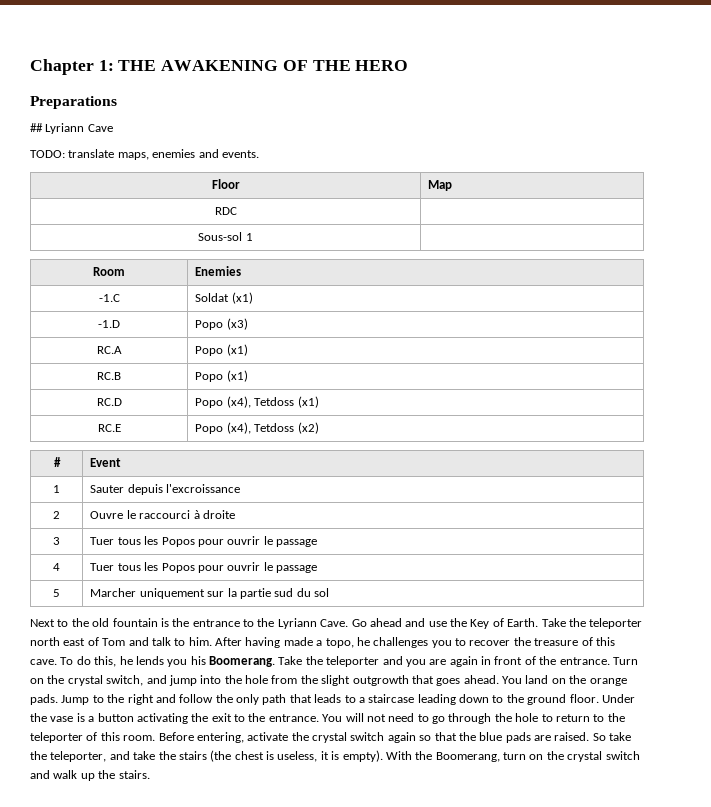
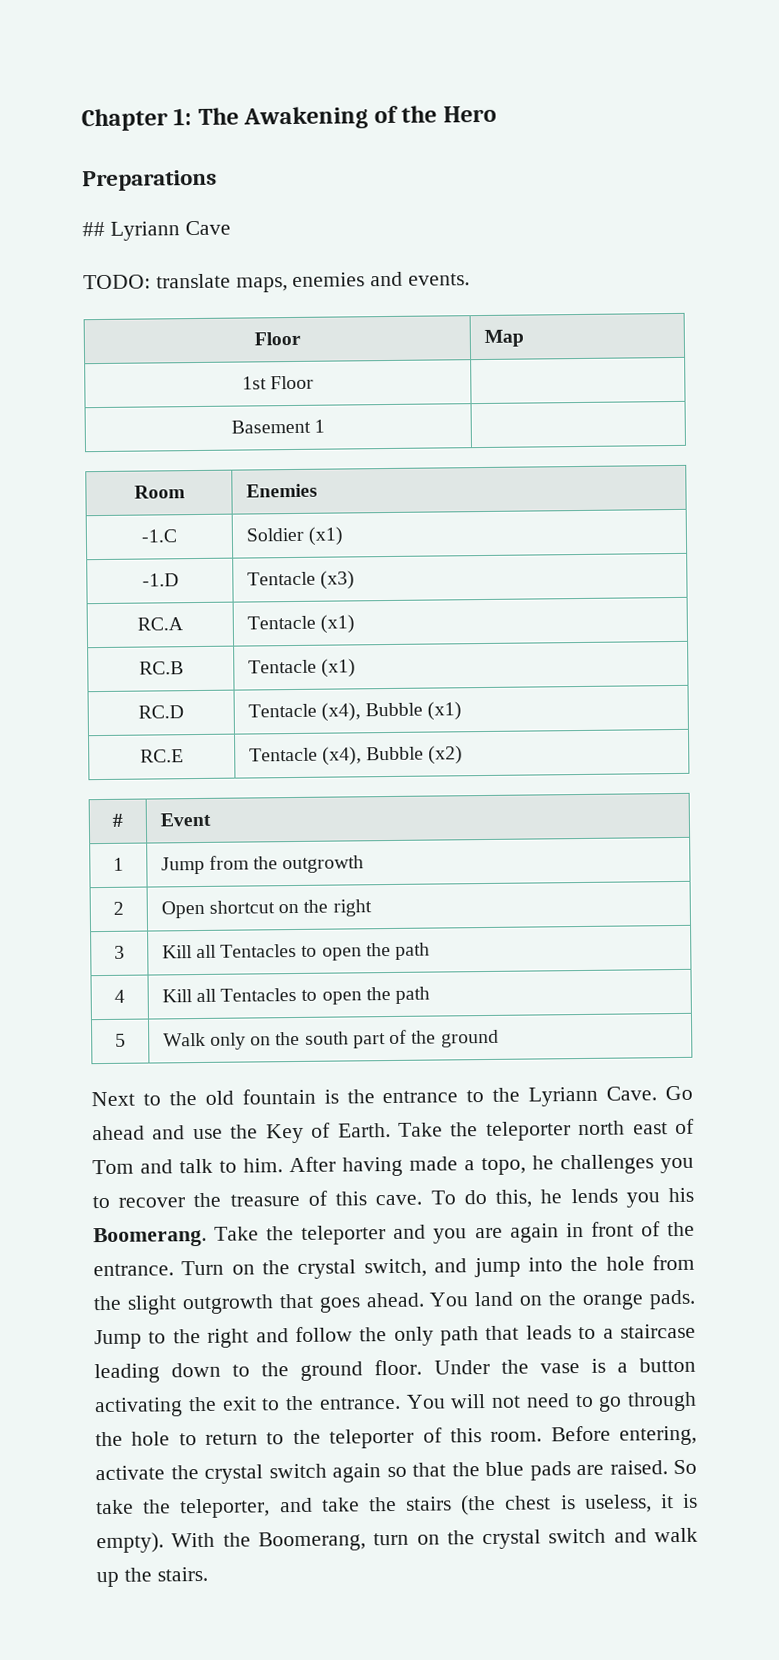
- Chapter 1: THE AWAKENING OF THE HERO
+ Chapter 1: The Awakening of the Hero
- RDC |
- Sous-sol 1 |
+ 1st Floor |
+ Basement 1 |
- -1.C | Soldat (x1)
+ -1.C | Soldier (x1)
- -1.D | Popo (x3)
+ -1.D | Tentacle (x3)
- RC.A | Popo (x1)
+ RC.A | Tentacle (x1)
- RC.B | Popo (x1)
+ RC.B | Tentacle (x1)
- RC.D | Popo (x4), Tetdoss (x1)
+ RC.D | Tentacle (x4), Bubble (x1)
- RC.E | Popo (x4), Tetdoss (x2)
+ RC.E | Tentacle (x4), Bubble (x2)
- 1 | Sauter depuis l'excroissance
- 2 | Ouvre le raccourci à droite
- 3 | Tuer tous les Popos pour ouvrir le passage
- 4 | Tuer tous les Popos pour ouvrir le passage
- 5 | Marcher uniquement sur la partie sud du sol
+ 1 | Jump from the outgrowth
+ 2 | Open shortcut on the right
+ 3 | Kill all Tentacles to open the path
+ 4 | Kill all Tentacles to open the path
+ 5 | Walk only on the south part of the ground

